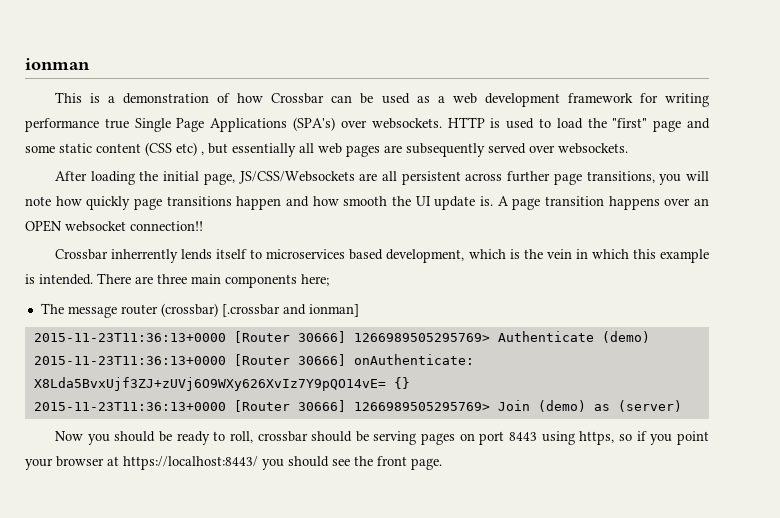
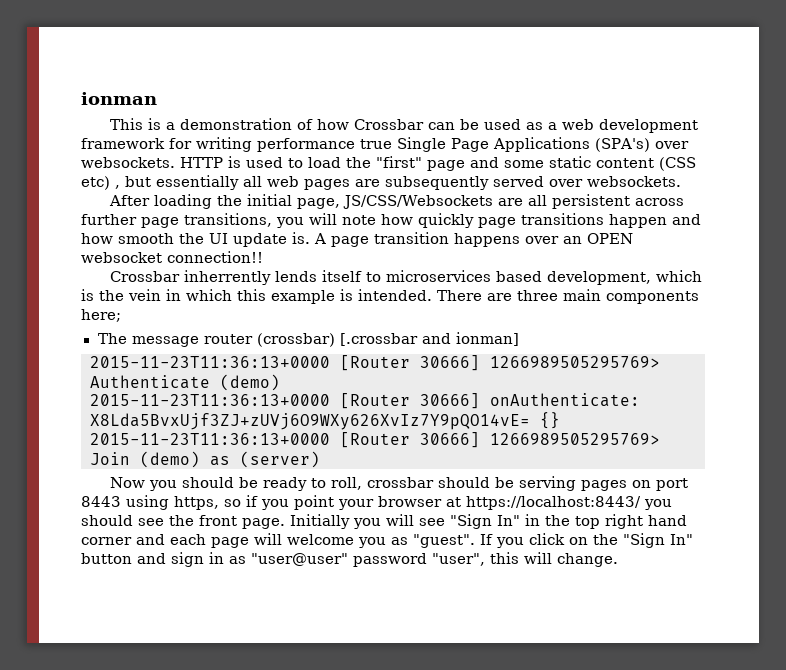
+ Initially you will see "Sign In" in the top right hand corner and each page will welcome you as "guest". If you click on the "Sign In" button and sign in as "user@user" password "user", this will change.

